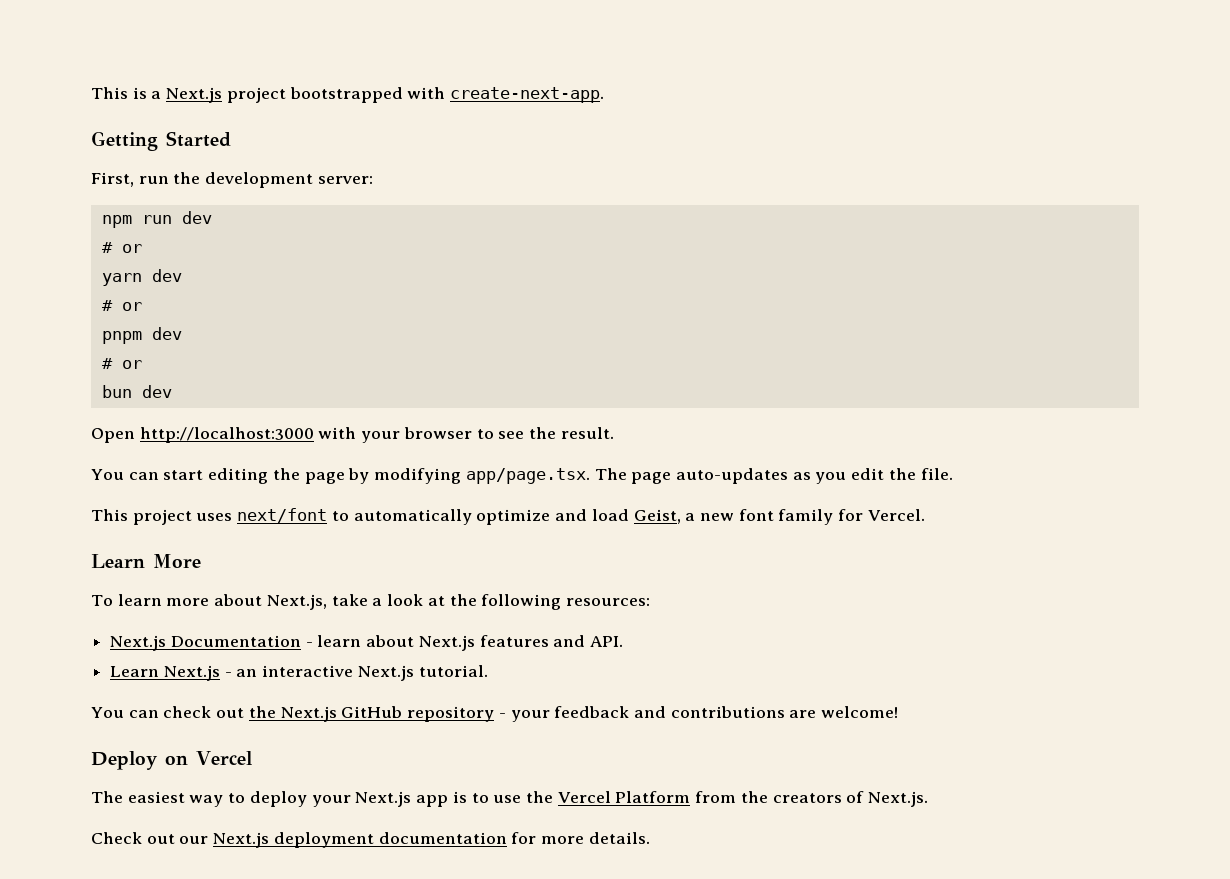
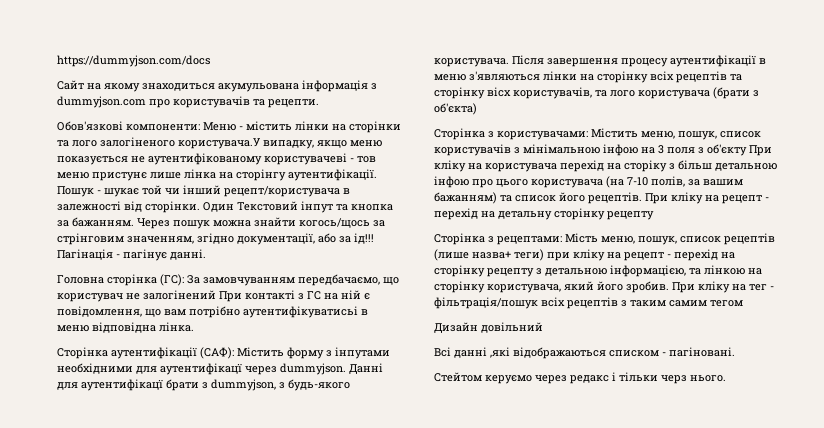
- This is a Next.js project bootstrapped with create-next-app.
- Getting Started
- First, run the development server:
- npm run dev
- # or
- yarn dev
- # or
- pnpm dev
- # or
- bun dev
- Open http://localhost:3000 with your browser to see the result.
- You can start editing the page by modifying app/page.tsx. The page auto-updates as you edit the file.
- This project uses next/font to automatically optimize and load Geist, a new font family for Vercel.
- Learn More
- To learn more about Next.js, take a look at the following resources:
- Next.js Documentation - learn about Next.js features and API.
- Learn Next.js - an interactive Next.js tutorial.
- You can check out the Next.js GitHub repository - your feedback and contributions are welcome!
- Deploy on Vercel
- The easiest way to deploy your Next.js app is to use the Vercel Platform from the creators of Next.js.
- Check out our Next.js deployment documentation for more details.
+ https://dummyjson.com/docs
+ Сайт на якому знаходиться акумульована інформація з dummyjson.com про користувачів та рецепти.
+ Обов'язкові компоненти: Меню - містить лінки на сторінки та лого залогіненого користувача.У випадку, якщо меню показується не аутентифікованому користувачеві - тов меню пристунє лише лінка на сторінгу аутентифікації. Пошук - шукає той чи інший рецепт/користувача в залежності від сторінки. Один Текстовий інпут та кнопка за бажанням. Через пошук можна знайти когось/щось за стрінговим значенням, згідно документації, або за ід!!! Пагінація - пагінує данні.
+ Головна сторінка (ГС): За замовчуванням передбачаємо, що користувач не залогінений При контакті з ГС на ній є повідомлення, що вам потрібно аутентифікуватисьі в меню відповідна лінка.
+ Сторінка aутентифікації (САФ): Містить форму з інпутами необхідними для аутентифікацї через dummyjson. Данні для аутентифікацї брати з dummyjson, з будь-якого користувача. Після завершення процесу аутентифікації в меню з'являються лінки на сторінку всіх рецептів та сторінку вісх користувачів, та лого користувача (брати з об'єкта)
+ Сторінка з користувачами: Містить меню, пошук, список користувачів з мінімальною інфою на 3 поля з об'єкту При кліку на користувача перехід на сторіку з більш детальною інфою про цього користувача (на 7-10 полів, за вашим бажанням) та список його рецептів. При кліку на рецепт - перехід на детальну сторінку рецепту
+ Сторінка з рецептами: Мість меню, пошук, список рецептів (лише назва+ теги) при кліку на рецепт - перехід на сторінку рецепту з детальною інформацією, та лінкою на сторінку користувача, який його зробив. При кліку на тег - фільтрація/пошук всіх рецептів з таким самим тегом
+ Дизайн довільний
+ Всі данні ,які відображаються списком - пагіновані.
+ Стейтом керуємо через редакс і тільки черз нього.

